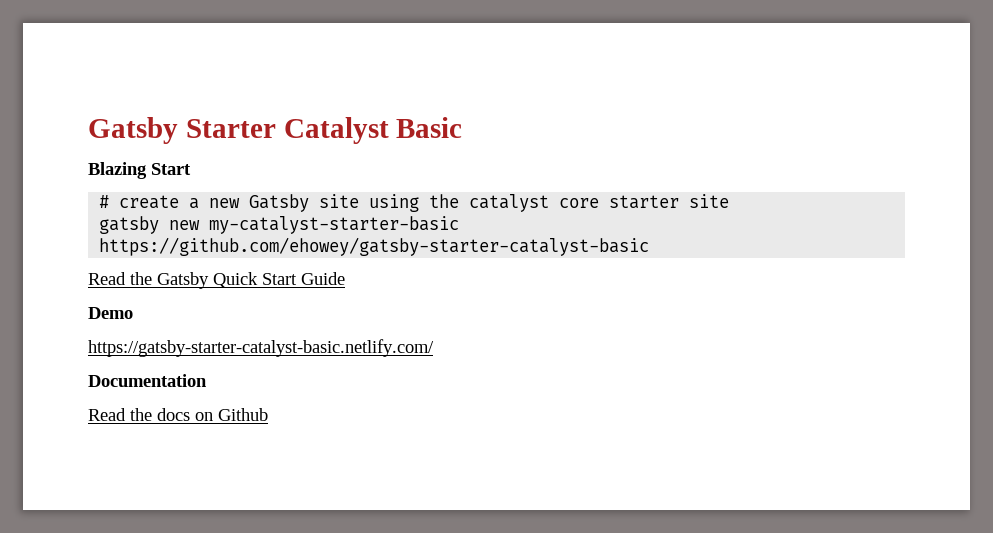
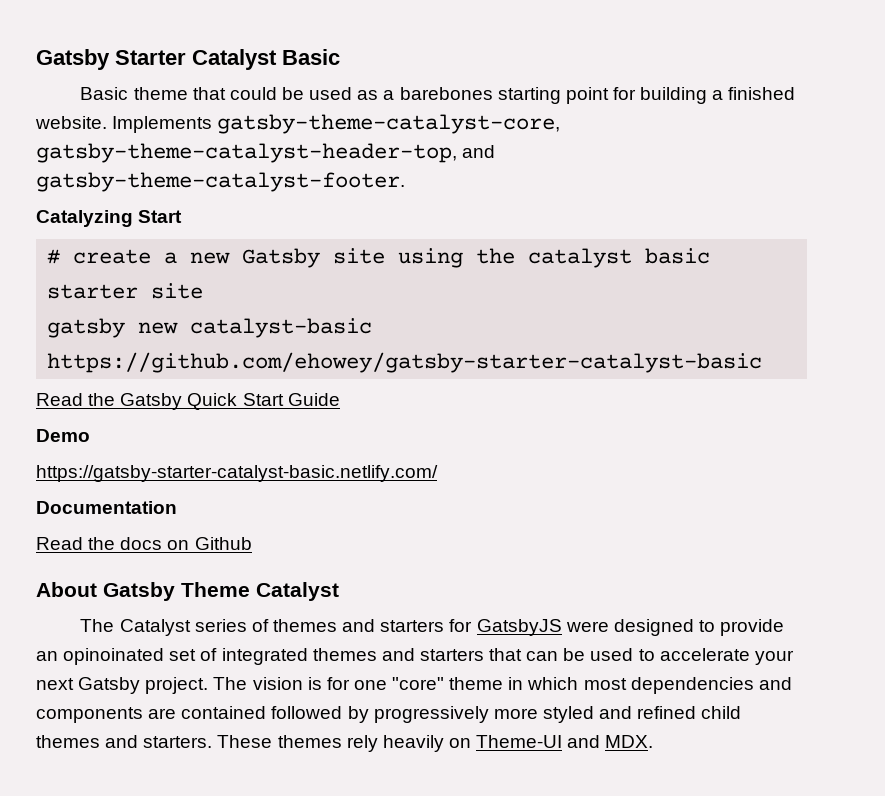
- Blazing Start
+ Basic theme that could be used as a barebones starting point for building a finished website. Implements gatsby-theme-catalyst-core, gatsby-theme-catalyst-header-top, and gatsby-theme-catalyst-footer.
+ Catalyzing Start
- # create a new Gatsby site using the catalyst core starter site
+ # create a new Gatsby site using the catalyst basic starter site
- gatsby new my-catalyst-starter-basic https://github.com/ehowey/gatsby-starter-catalyst-basic
+ gatsby new catalyst-basic https://github.com/ehowey/gatsby-starter-catalyst-basic
+ About Gatsby Theme Catalyst
+ The Catalyst series of themes and starters for GatsbyJS were designed to provide an opinoinated set of integrated themes and starters that can be used to accelerate your next Gatsby project. The vision is for one "core" theme in which most dependencies and components are contained followed by progressively more styled and refined child themes and starters. These themes rely heavily on Theme-UI and MDX.

